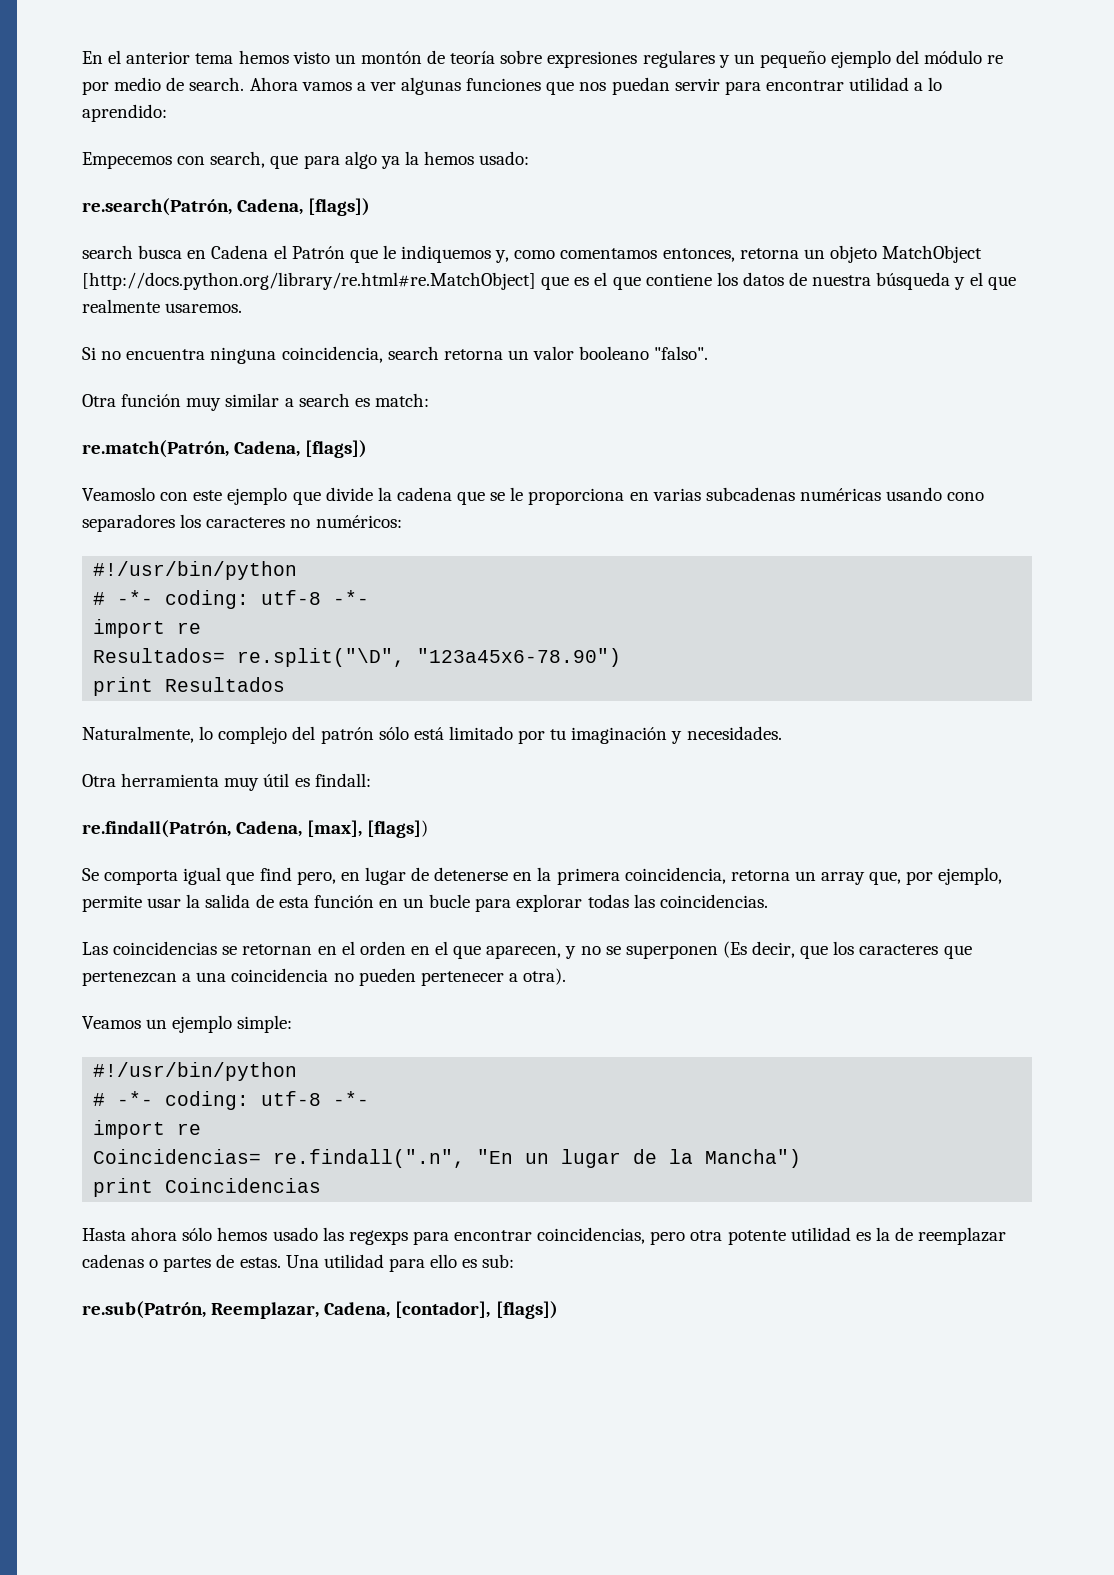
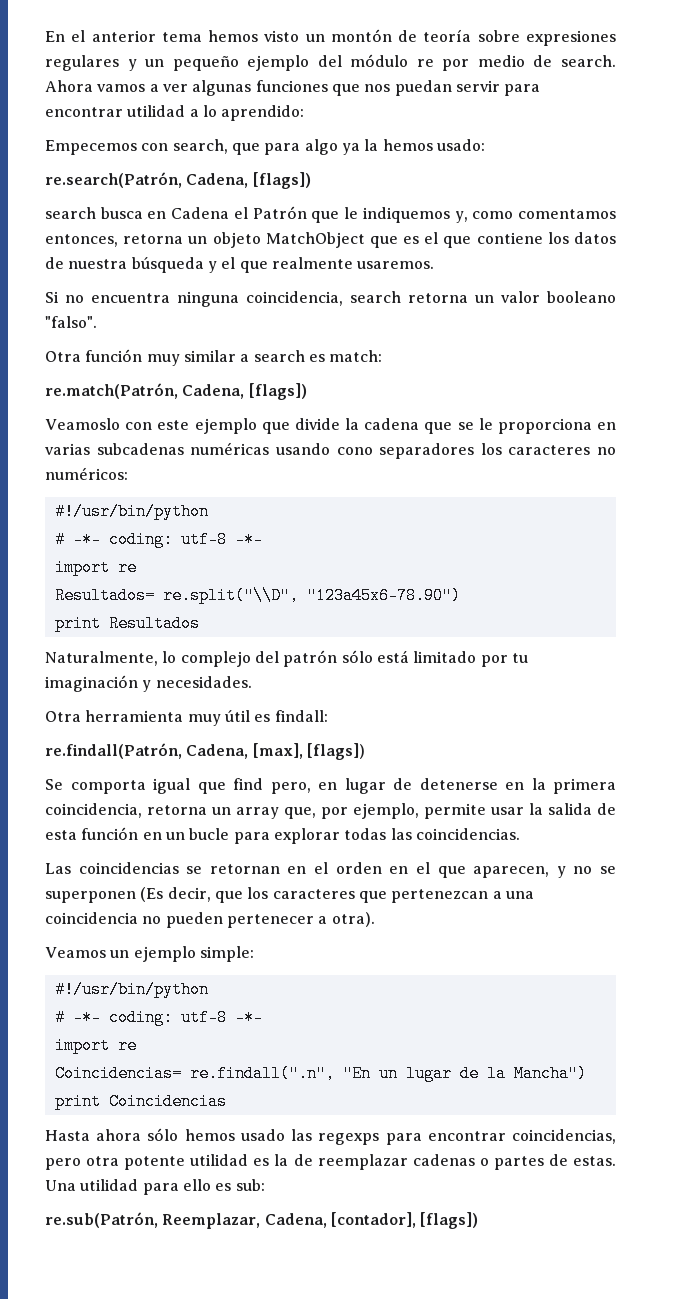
- search busca en Cadena el Patrón que le indiquemos y, como comentamos entonces, retorna un objeto MatchObject [http://docs.python.org/library/re.html#re.MatchObject] que es el que contiene los datos de nuestra búsqueda y el que realmente usaremos.
+ search busca en Cadena el Patrón que le indiquemos y, como comentamos entonces, retorna un objeto MatchObject que es el que contiene los datos de nuestra búsqueda y el que realmente usaremos.
- Resultados= re.split("\D", "123a45x6-78.90")
+ Resultados= re.split("\\D", "123a45x6-78.90")

